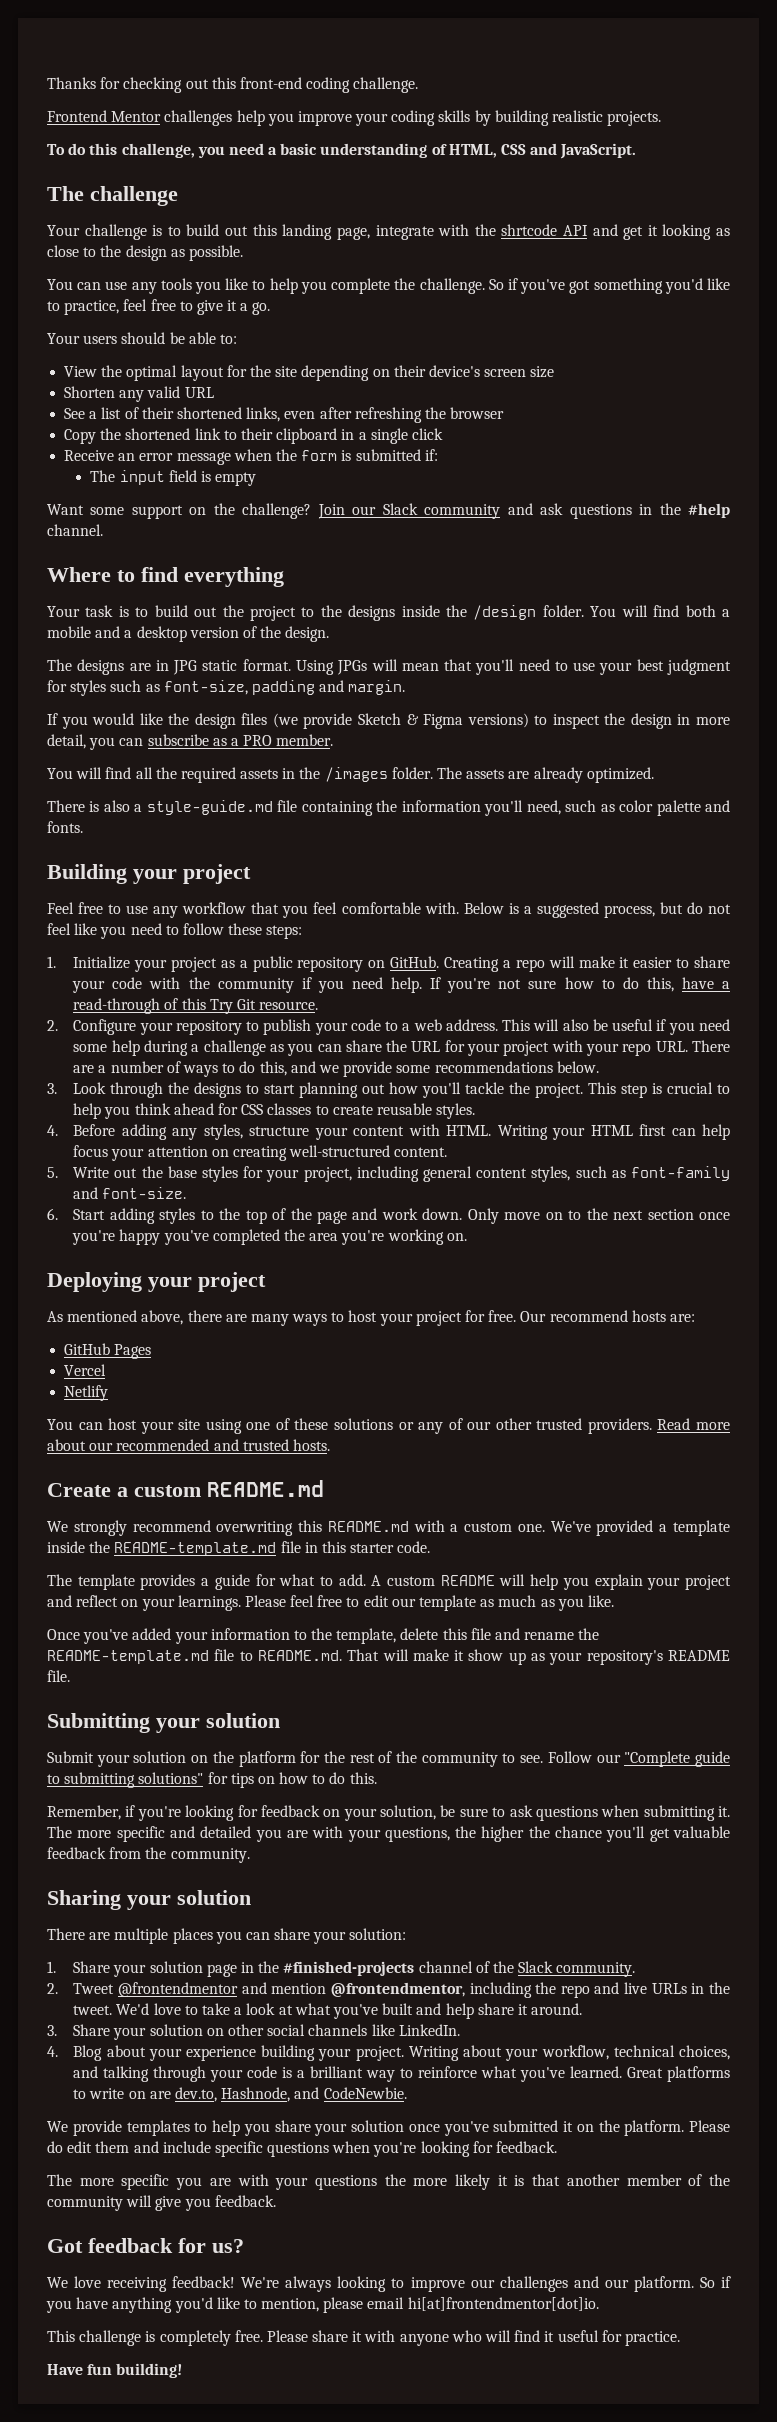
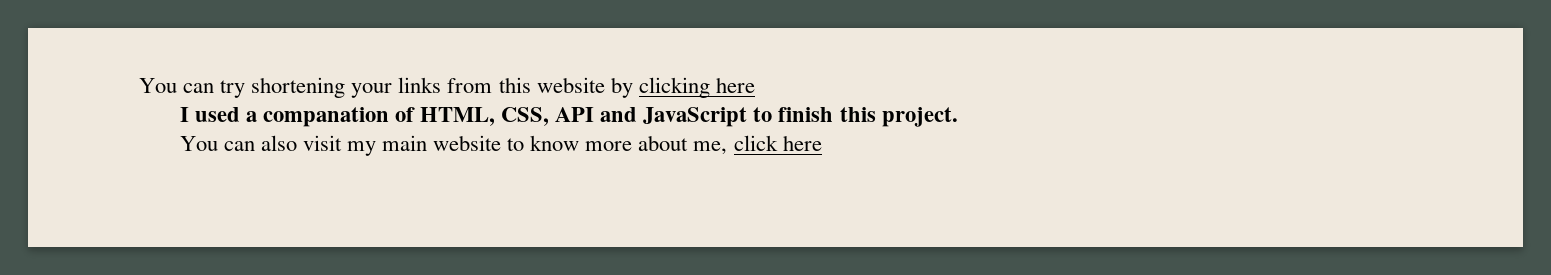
- Thanks for checking out this front-end coding challenge.
- Frontend Mentor challenges help you improve your coding skills by building realistic projects.
- To do this challenge, you need a basic understanding of HTML, CSS and JavaScript.
- The challenge
- Your challenge is to build out this landing page, integrate with the shrtcode API and get it looking as close to the design as possible.
- You can use any tools you like to help you complete the challenge. So if you've got something you'd like to practice, feel free to give it a go.
- Your users should be able to:
- View the optimal layout for the site depending on their device's screen size
- Shorten any valid URL
- See a list of their shortened links, even after refreshing the browser
- Copy the shortened link to their clipboard in a single click
- Receive an error message when the form is submitted if:
- The input field is empty
- Want some support on the challenge? Join our Slack community and ask questions in the #help channel.
- Where to find everything
- Your task is to build out the project to the designs inside the /design folder. You will find both a mobile and a desktop version of the design.
- The designs are in JPG static format. Using JPGs will mean that you'll need to use your best judgment for styles such as font-size, padding and margin.
- If you would like the design files (we provide Sketch & Figma versions) to inspect the design in more detail, you can subscribe as a PRO member.
- You will find all the required assets in the /images folder. The assets are already optimized.
- There is also a style-guide.md file containing the information you'll need, such as color palette and fonts.
- Building your project
- Feel free to use any workflow that you feel comfortable with. Below is a suggested process, but do not feel like you need to follow these steps:
- 1. Initialize your project as a public repository on GitHub. Creating a repo will make it easier to share your code with the community if you need help. If you're not sure how to do this, have a read-through of this Try Git resource.
- 2. Configure your repository to publish your code to a web address. This will also be useful if you need some help during a challenge as you can share the URL for your project with your repo URL. There are a number of ways to do this, and we provide some recommendations below.
- 3. Look through the designs to start planning out how you'll tackle the project. This step is crucial to help you think ahead for CSS classes to create reusable styles.
- 4. Before adding any styles, structure your content with HTML. Writing your HTML first can help focus your attention on creating well-structured content.
- 5. Write out the base styles for your project, including general content styles, such as font-family and font-size.
- 6. Start adding styles to the top of the page and work down. Only move on to the next section once you're happy you've completed the area you're working on.
- Deploying your project
- As mentioned above, there are many ways to host your project for free. Our recommend hosts are:
- GitHub Pages
- Vercel
- Netlify
- You can host your site using one of these solutions or any of our other trusted providers. Read more about our recommended and trusted hosts.
- Create a custom README.md
- We strongly recommend overwriting this README.md with a custom one. We've provided a template inside the README-template.md file in this starter code.
- The template provides a guide for what to add. A custom README will help you explain your project and reflect on your learnings. Please feel free to edit our template as much as you like.
- Once you've added your information to the template, delete this file and rename the README-template.md file to README.md. That will make it show up as your repository's README file.
- Submitting your solution
- Submit your solution on the platform for the rest of the community to see. Follow our "Complete guide to submitting solutions" for tips on how to do this.
- Remember, if you're looking for feedback on your solution, be sure to ask questions when submitting it. The more specific and detailed you are with your questions, the higher the chance you'll get valuable feedback from the community.
- Sharing your solution
- There are multiple places you can share your solution:
- 1. Share your solution page in the #finished-projects channel of the Slack community.
- 2. Tweet @frontendmentor and mention @frontendmentor, including the repo and live URLs in the tweet. We'd love to take a look at what you've built and help share it around.
- 3. Share your solution on other social channels like LinkedIn.
- 4. Blog about your experience building your project. Writing about your workflow, technical choices, and talking through your code is a brilliant way to reinforce what you've learned. Great platforms to write on are dev.to, Hashnode, and CodeNewbie.
- We provide templates to help you share your solution once you've submitted it on the platform. Please do edit them and include specific questions when you're looking for feedback.
- The more specific you are with your questions the more likely it is that another member of the community will give you feedback.
- Got feedback for us?
- We love receiving feedback! We're always looking to improve our challenges and our platform. So if you have anything you'd like to mention, please email hi[at]frontendmentor[dot]io.
- This challenge is completely free. Please share it with anyone who will find it useful for practice.
- Have fun building!
+ You can try shortening your links from this website by clicking here
+ I used a companation of HTML, CSS, API and JavaScript to finish this project.
+ You can also visit my main website to know more about me, click here

